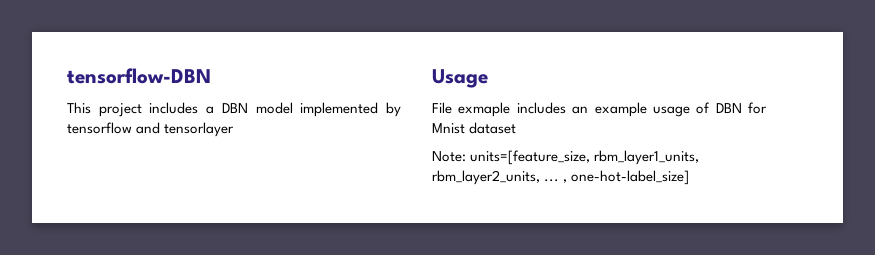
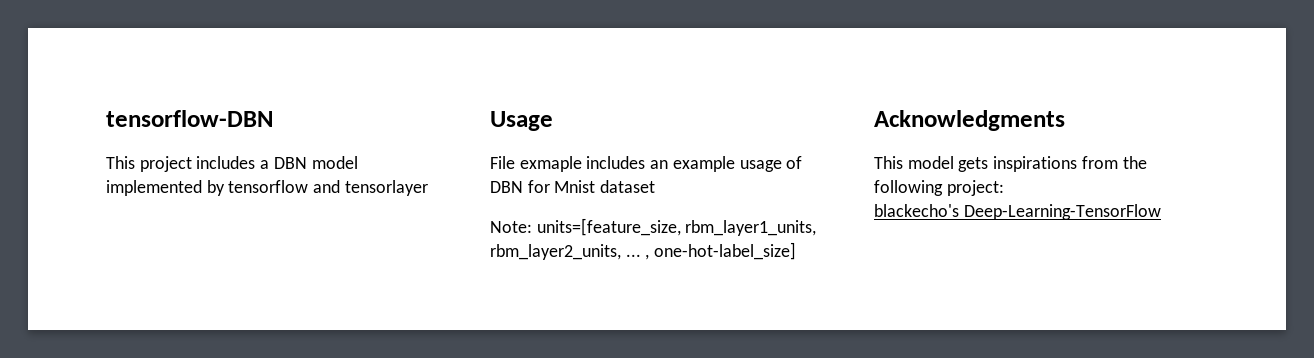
+ Acknowledgments
+ This model gets inspirations from the following project:
+ blackecho's Deep-Learning-TensorFlow

